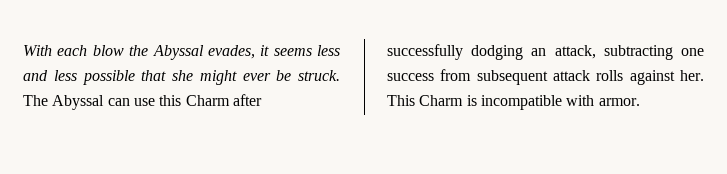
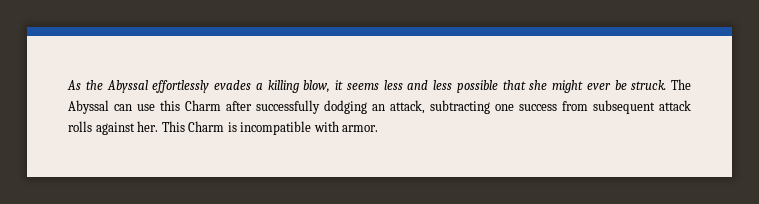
- With each blow the Abyssal evades, it seems less and less possible that she might ever be struck.
+ As the Abyssal effortlessly evades a killing blow, it seems less and less possible that she might ever be struck.

